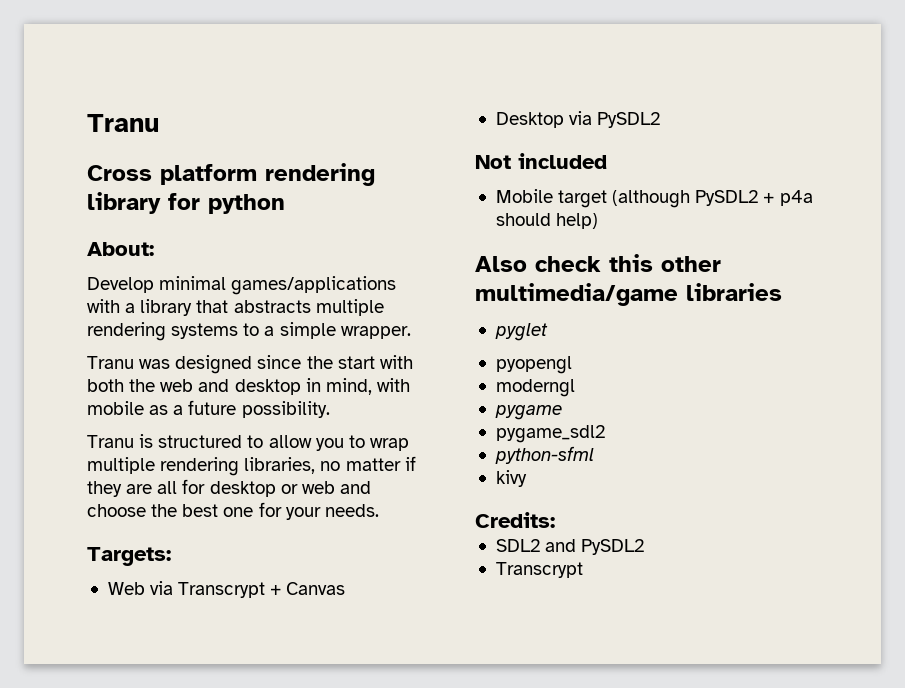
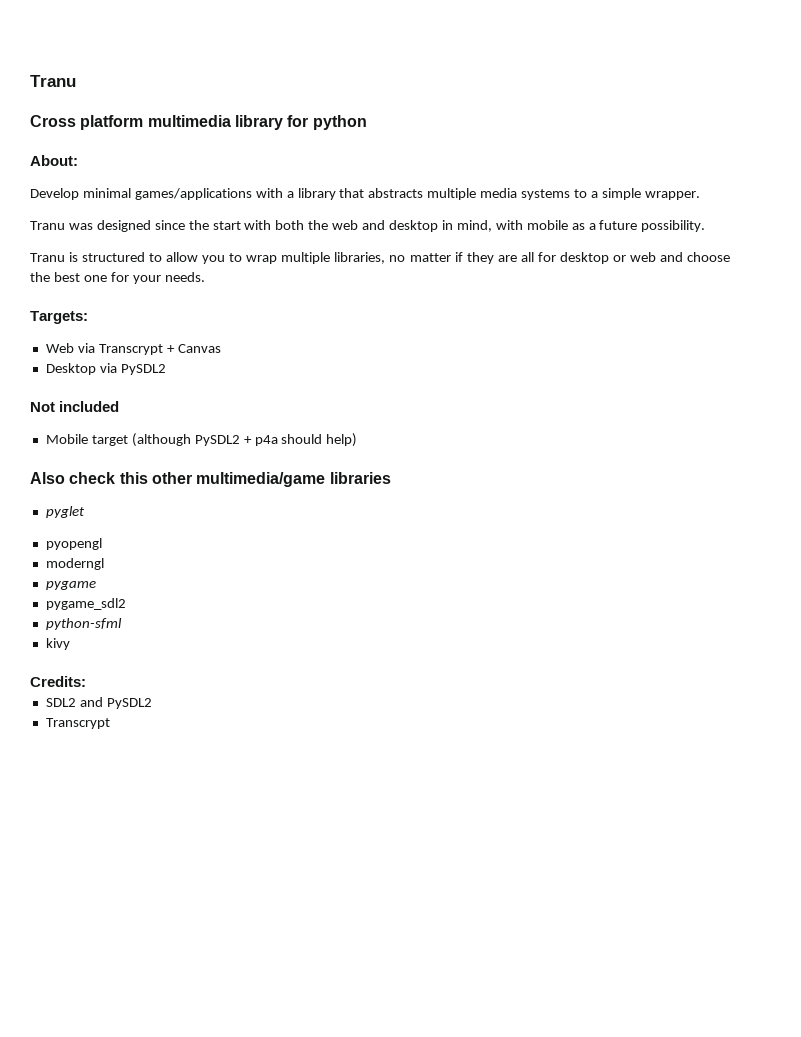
- Cross platform rendering library for python
+ Cross platform multimedia library for python
- Develop minimal games/applications with a library that abstracts multiple rendering systems to a simple wrapper.
+ Develop minimal games/applications with a library that abstracts multiple media systems to a simple wrapper.
- Tranu is structured to allow you to wrap multiple rendering libraries, no matter if they are all for desktop or web and choose the best one for your needs.
+ Tranu is structured to allow you to wrap multiple libraries, no matter if they are all for desktop or web and choose the best one for your needs.

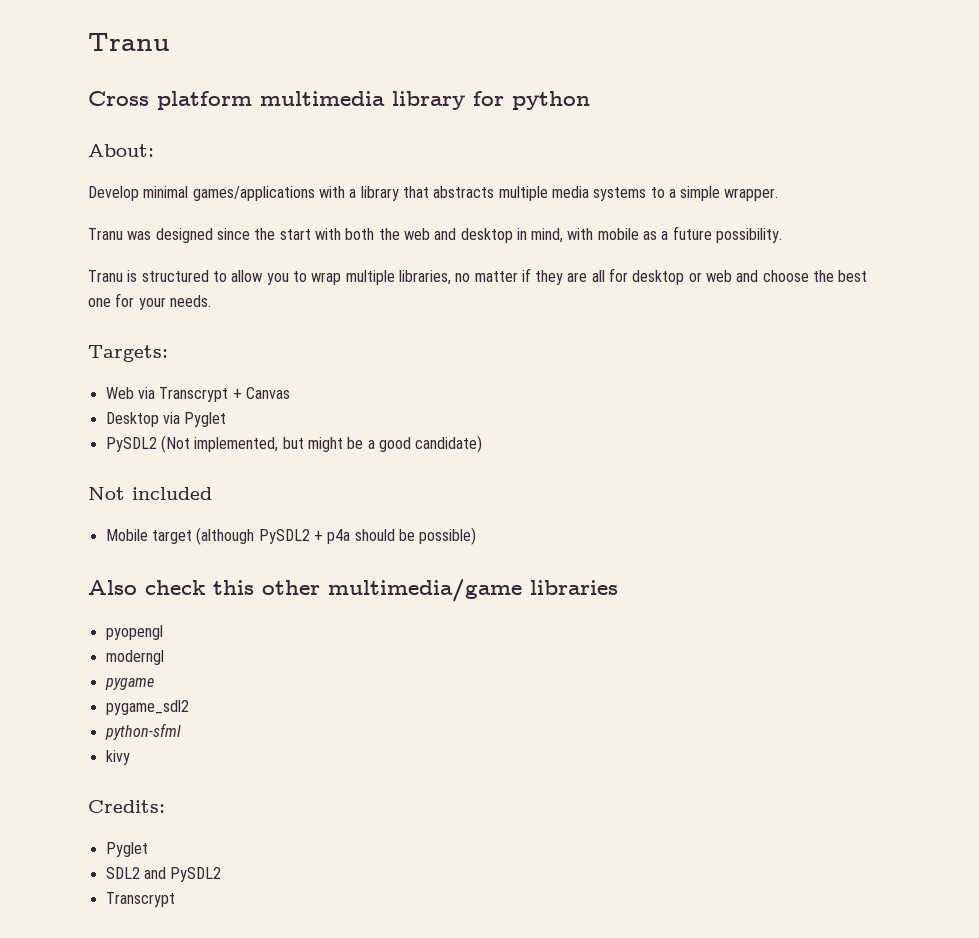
- Desktop via PySDL2
+ Desktop via Pyglet
+ PySDL2 (Not implemented, but might be a good candidate)
- Mobile target (although PySDL2 + p4a should help)
+ Mobile target (although PySDL2 + p4a should be possible)
- pyglet
  Credits:
+ Pyglet

